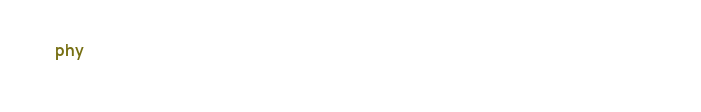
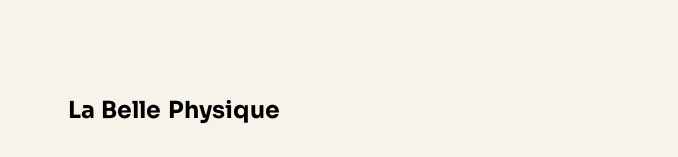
- phy
+ La Belle Physique

